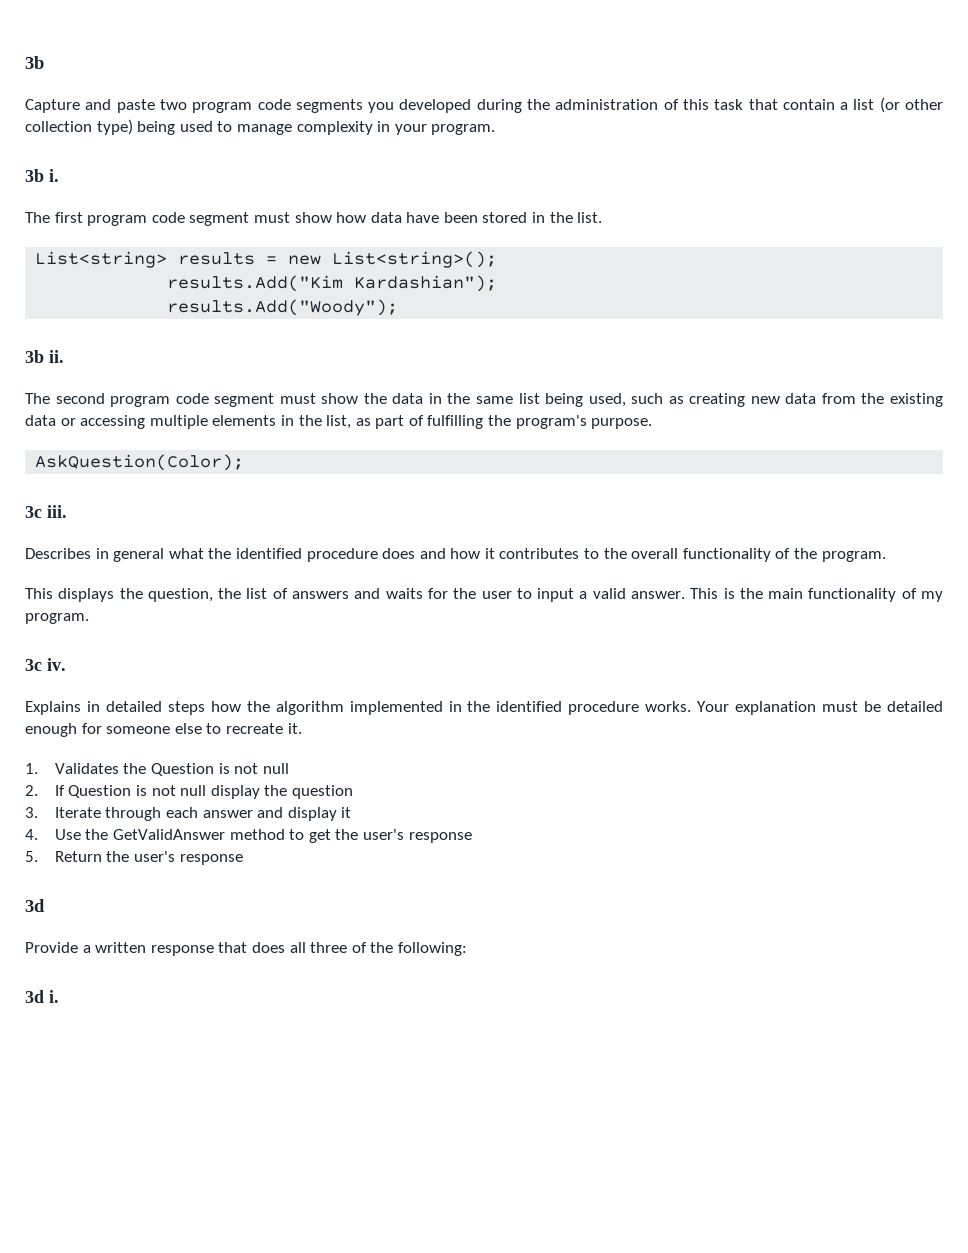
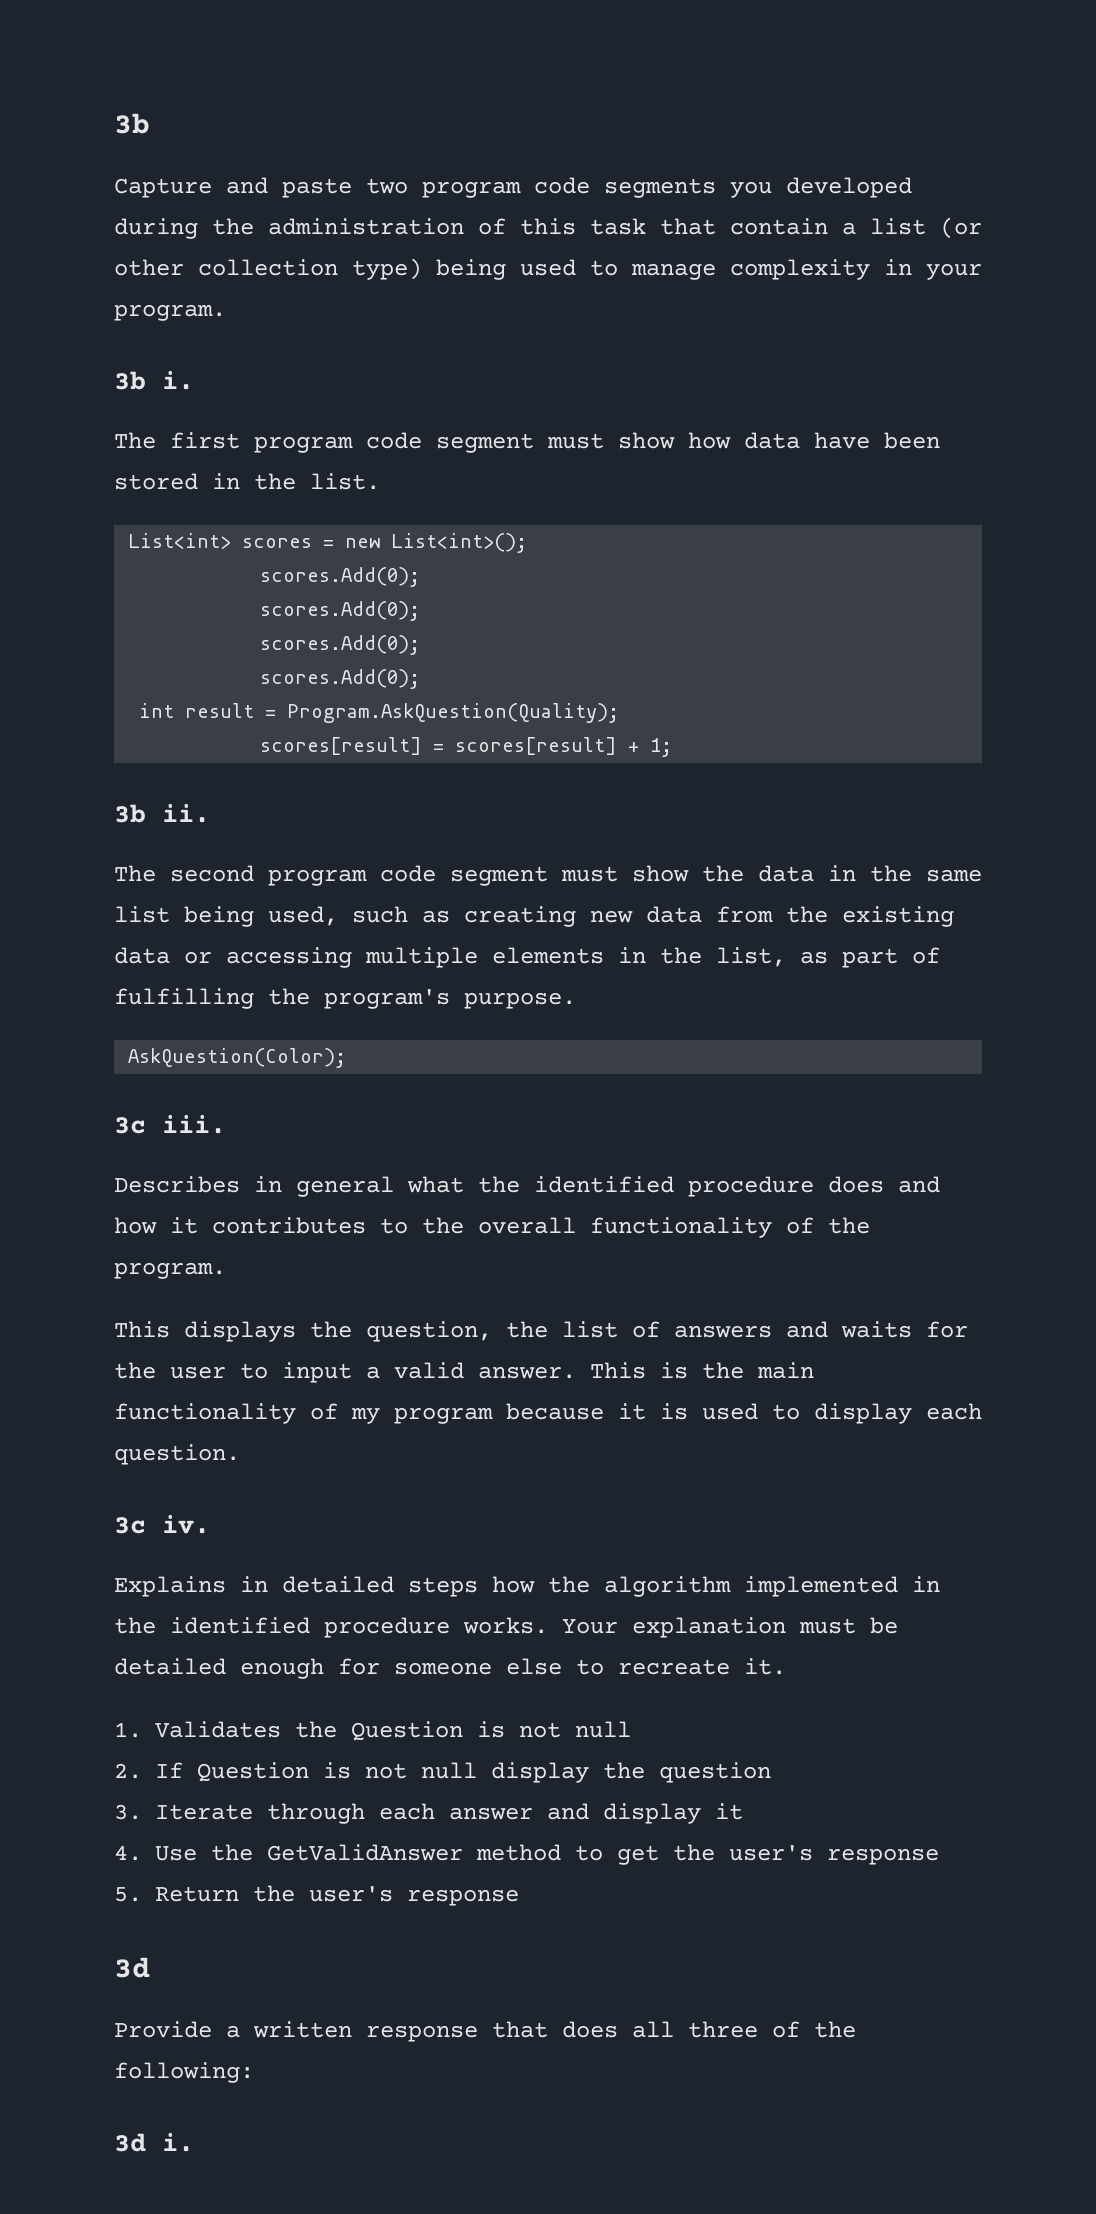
- List<string> results = new List<string>();
- results.Add("Kim Kardashian");
- results.Add("Woody");
+ List<int> scores = new List<int>();
+ scores.Add(0);
+ scores.Add(0);
+ scores.Add(0);
+ scores.Add(0);
+ int result = Program.AskQuestion(Quality);
+ scores[result] = scores[result] + 1;
- This is the main functionality of my program.
+ This is the main functionality of my program because it is used to display each question.

